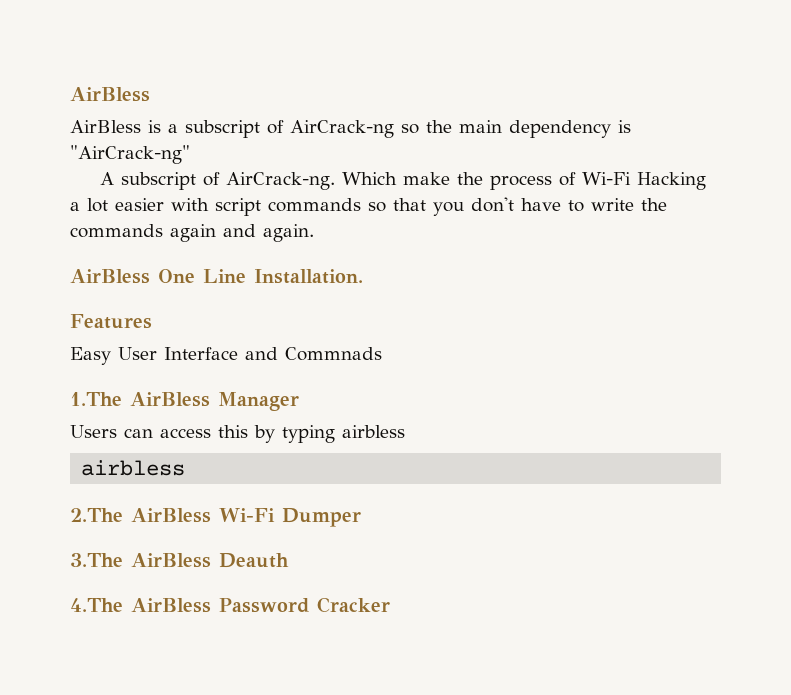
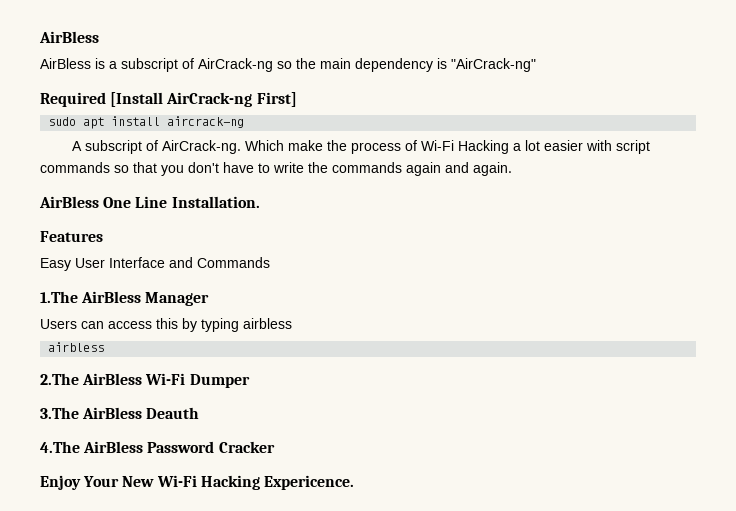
+ Required [Install AirCrack-ng First]
+ sudo apt install aircrack-ng
- Easy User Interface and Commnads
+ Easy User Interface and Commands
+ Enjoy Your New Wi-Fi Hacking Expericence.

